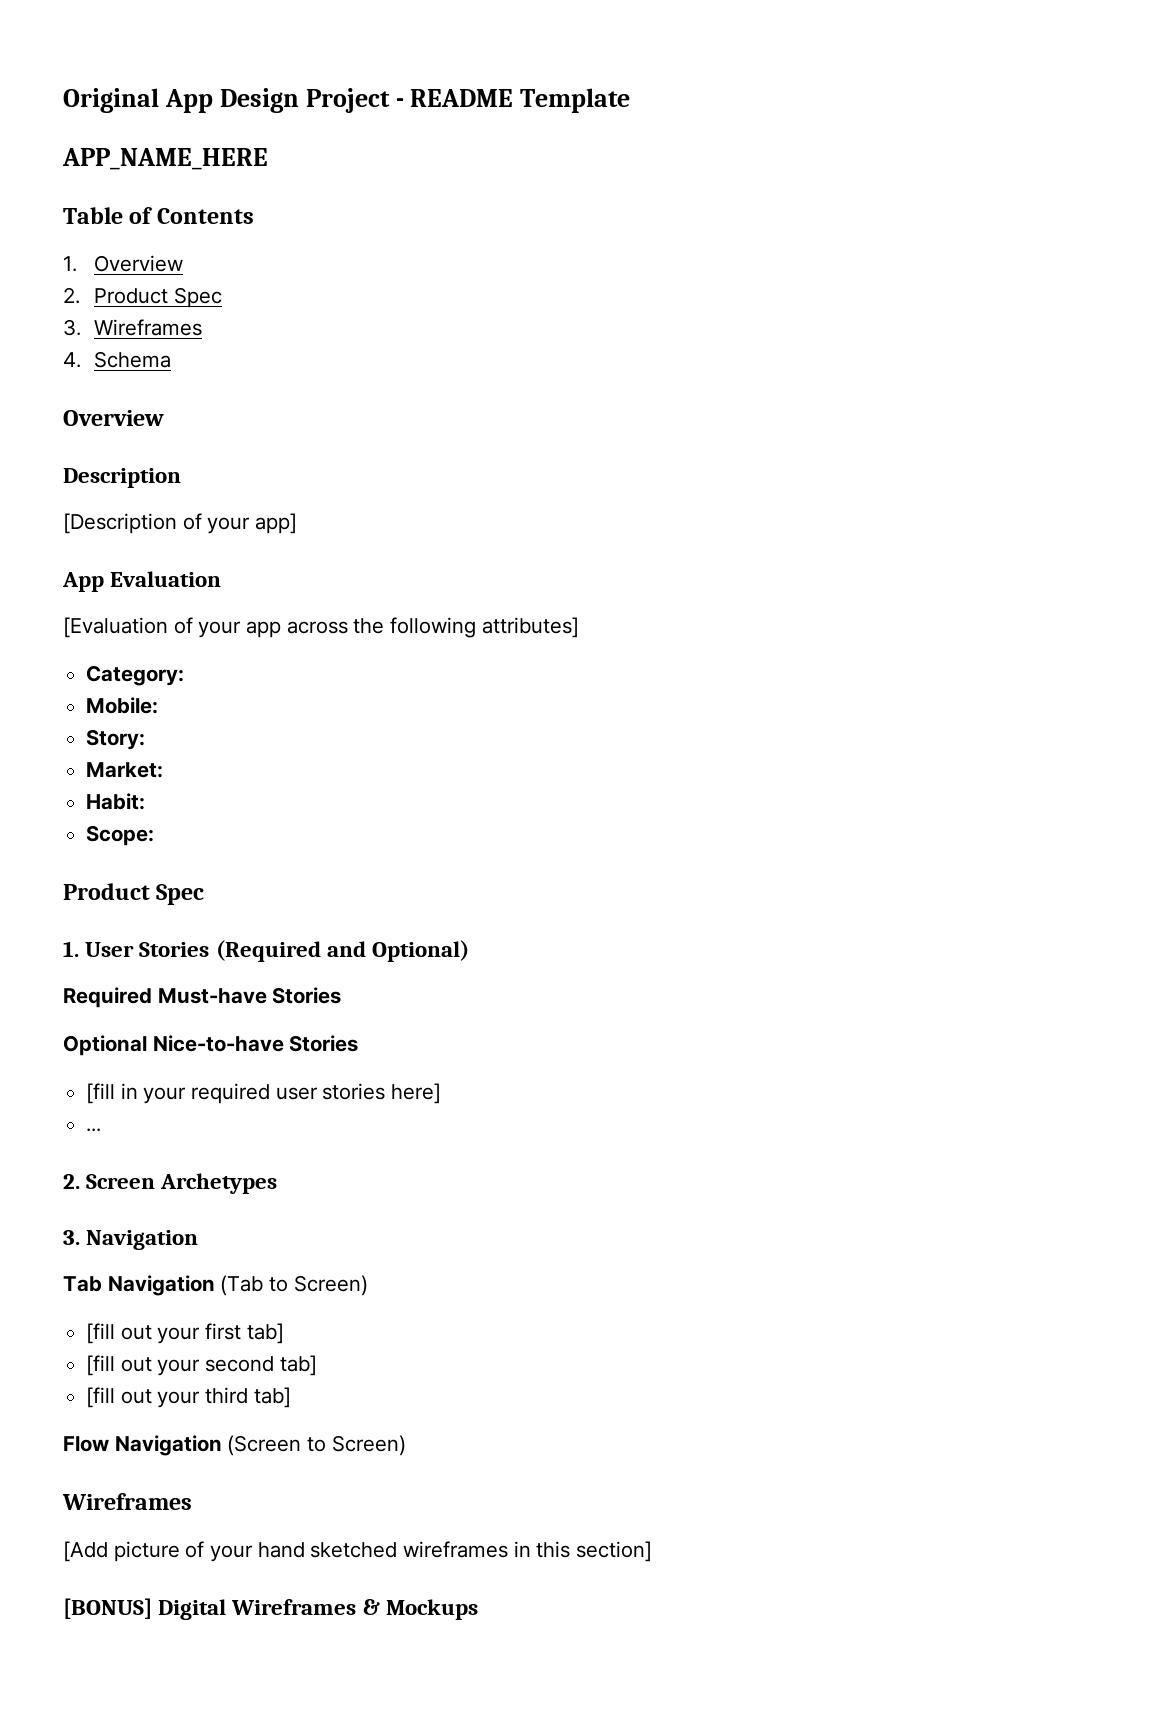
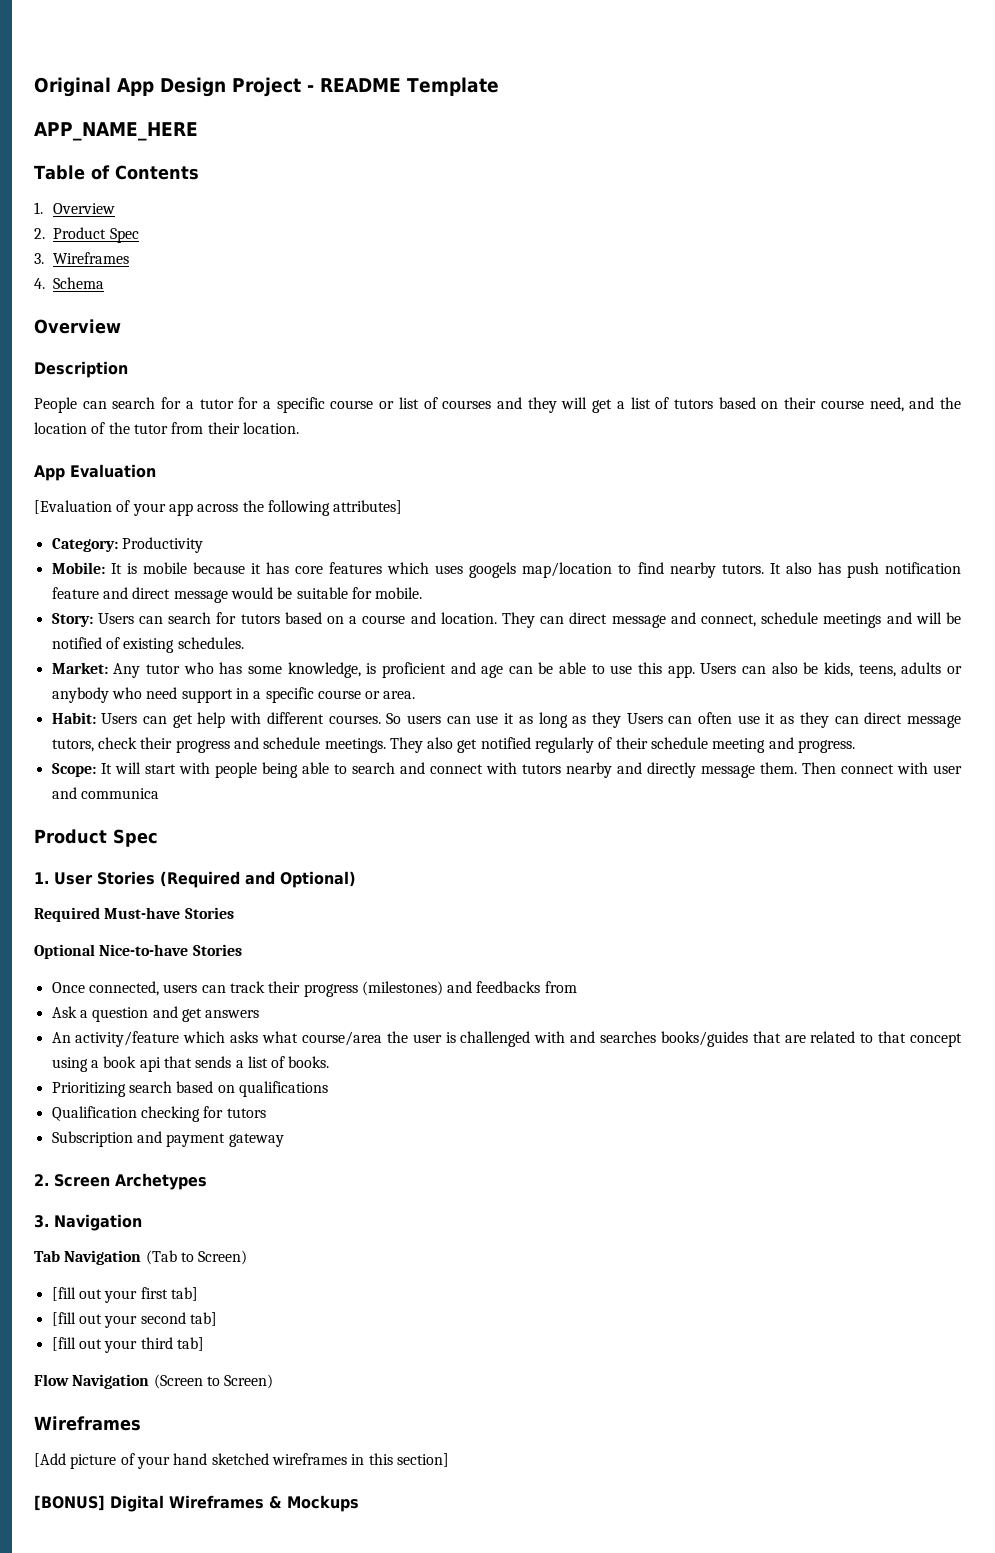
- [Description of your app]
+ People can search for a tutor for a specific course or list of courses and they will get a list of tutors based on their course need, and the location of the tutor from their location.
- Category:
+ Category: Productivity
- Mobile:
- Story:
- Market:
- Habit:
- Scope:
+ Mobile: It is mobile because it has core features which uses googels map/location to find nearby tutors. It also has push notification feature and direct message would be suitable for mobile.
+ Story: Users can search for tutors based on a course and location. They can direct message and connect, schedule meetings and will be notified of existing schedules.
+ Market: Any tutor who has some knowledge, is proficient and age can be able to use this app. Users can also be kids, teens, adults or anybody who need support in a specific course or area.
+ Habit: Users can get help with different courses. So users can use it as long as they Users can often use it as they can direct message tutors, check their progress and schedule meetings. They also get notified regularly of their schedule meeting and progress.
+ Scope: It will start with people being able to search and connect with tutors nearby and directly message them. Then connect with user and communica
- [fill in your required user stories here]
- ...
+ Once connected, users can track their progress (milestones) and feedbacks from
+ Ask a question and get answers
+ An activity/feature which asks what course/area the user is challenged with and searches books/guides that are related to that concept using a book api that sends a list of books.
+ Prioritizing search based on qualifications
+ Qualification checking for tutors
+ Subscription and payment gateway

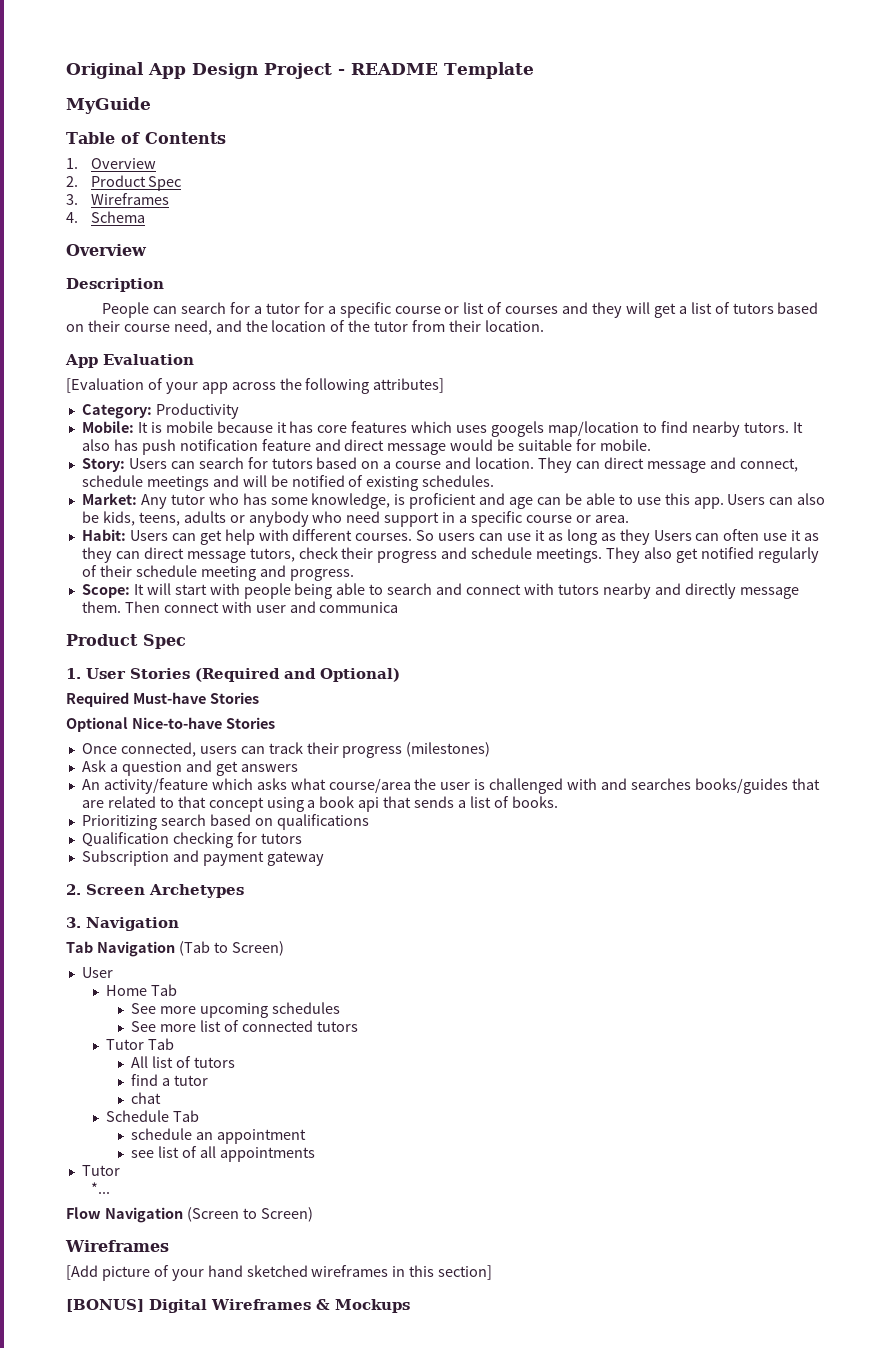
- APP_NAME_HERE
+ MyGuide
- Once connected, users can track their progress (milestones) and feedbacks from
+ Once connected, users can track their progress (milestones)
  Tab Navigation (Tab to Screen)
- [fill out your first tab]
- [fill out your second tab]
- [fill out your third tab]
+ User
+ Home Tab
+ See more upcoming schedules
+ See more list of connected tutors
+ Tutor Tab
+ All list of tutors
+ find a tutor
+ chat
+ Schedule Tab
+ schedule an appointment
+ see list of all appointments
+ Tutor
+ *...

